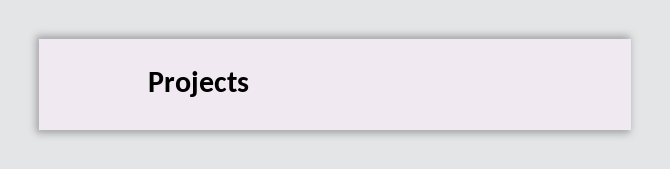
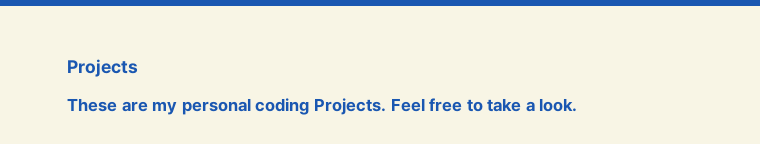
+ These are my personal coding Projects. Feel free to take a look.

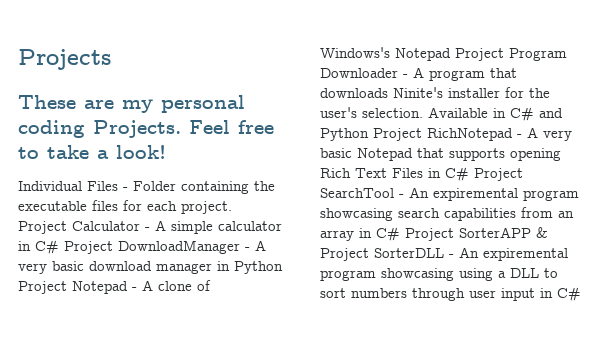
- Feel free to take a look.
+ Feel free to take a look!
+ Individual Files - Folder containing the executable files for each project. Project Calculator - A simple calculator in C# Project DownloadManager - A very basic download manager in Python Project Notepad - A clone of Windows's Notepad Project Program Downloader - A program that downloads Ninite's installer for the user's selection. Available in C# and Python Project RichNotepad - A very basic Notepad that supports opening Rich Text Files in C# Project SearchTool - An expiremental program showcasing search capabilities from an array in C# Project SorterAPP & Project SorterDLL - An expiremental program showcasing using a DLL to sort numbers through user input in C#

